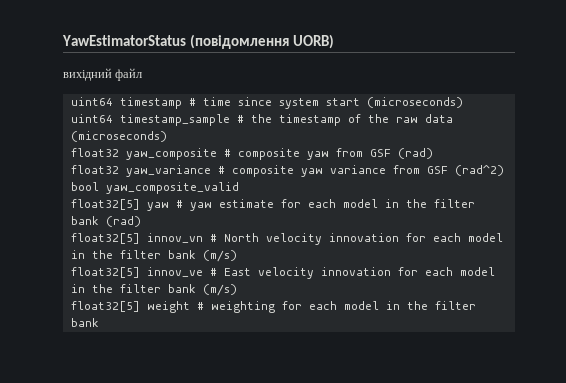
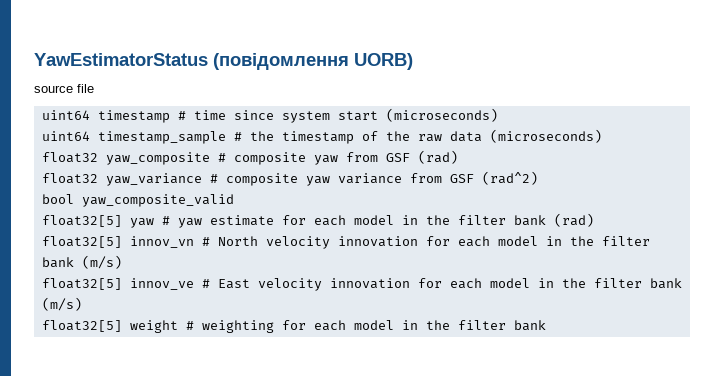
- вихідний файл
+ source file

